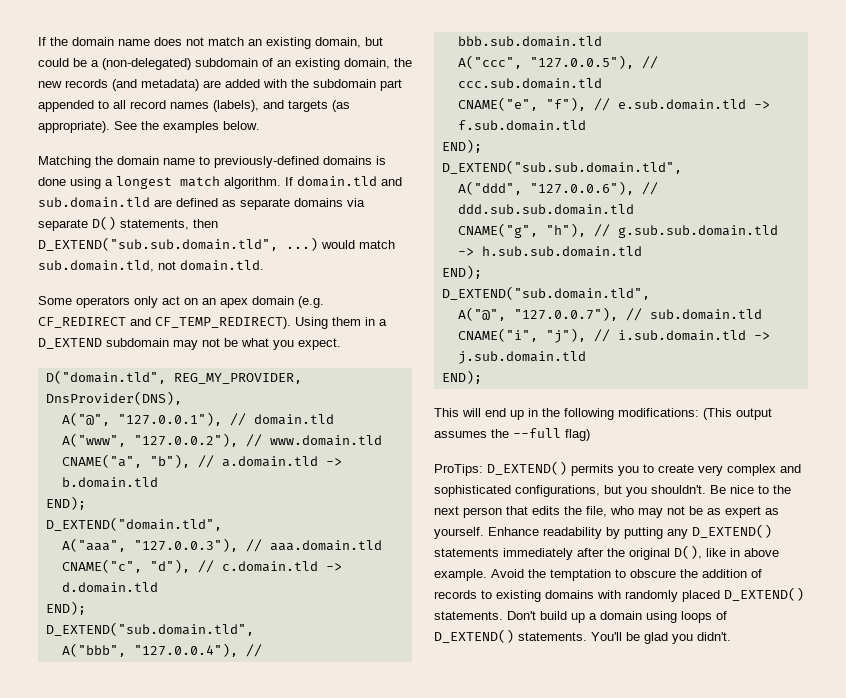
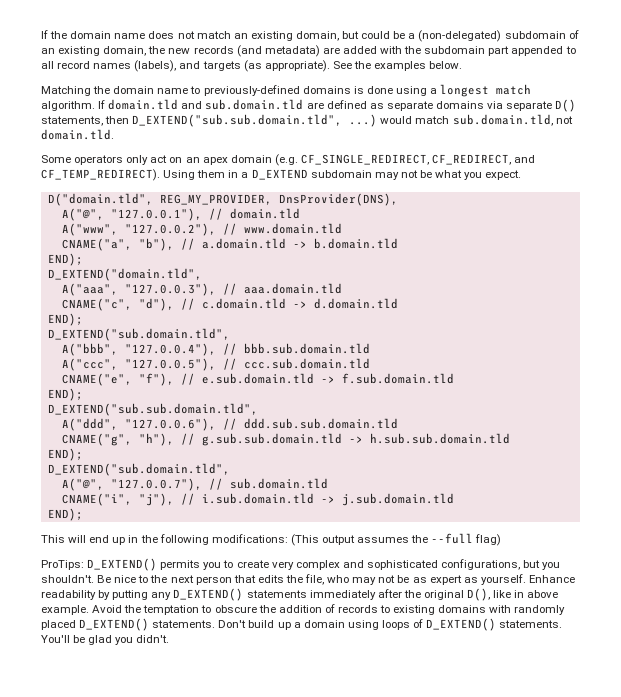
- Some operators only act on an apex domain (e.g. CF_REDIRECT and CF_TEMP_REDIRECT).
+ Some operators only act on an apex domain (e.g. CF_SINGLE_REDIRECT, CF_REDIRECT, and CF_TEMP_REDIRECT).

